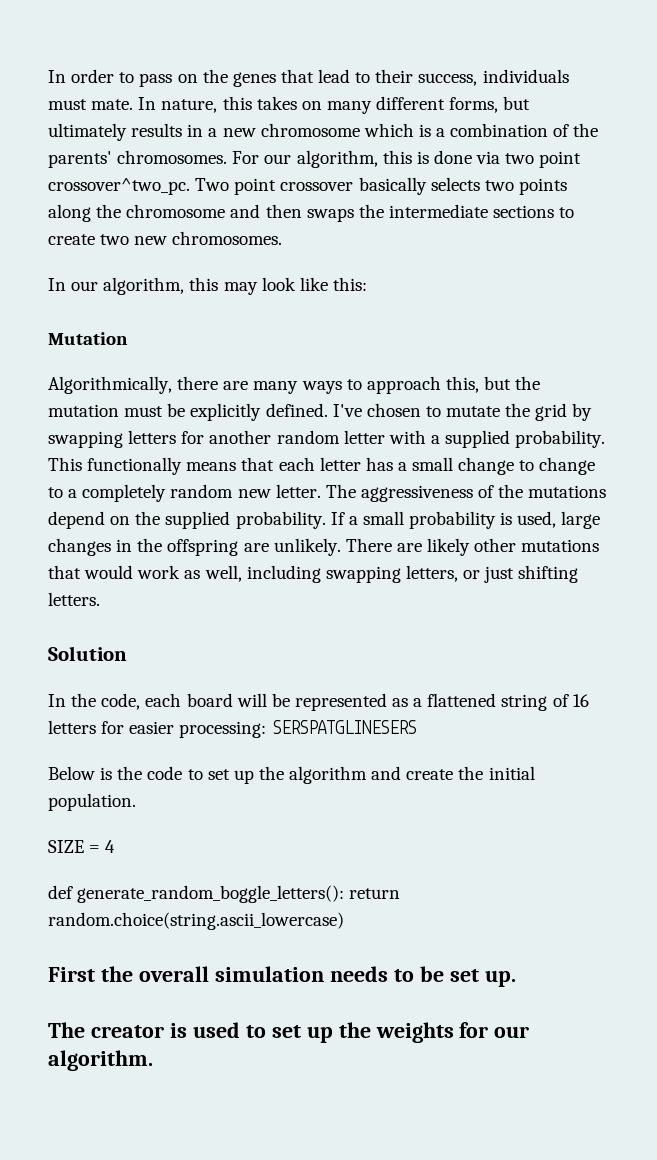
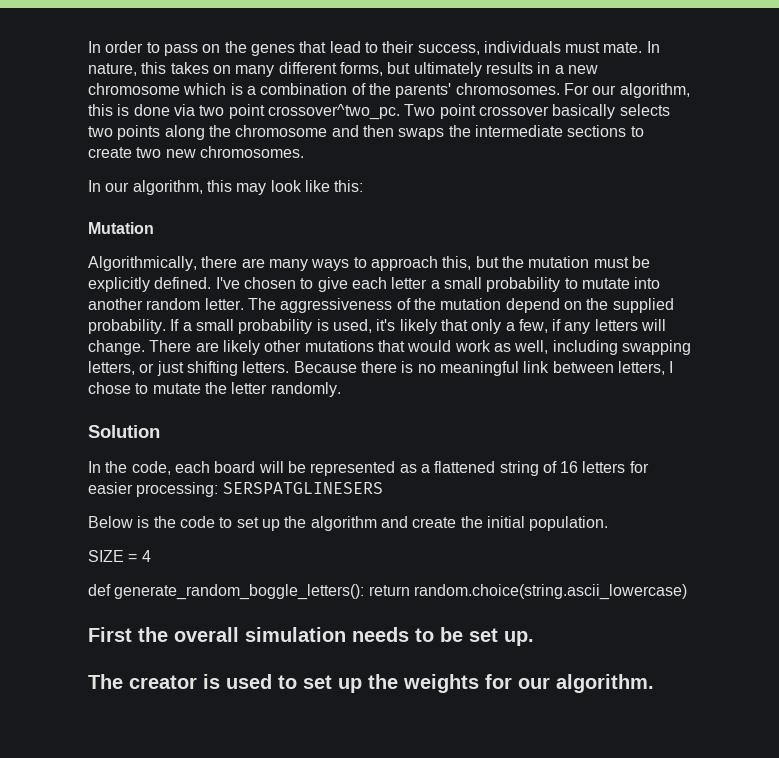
- I've chosen to mutate the grid by swapping letters for another random letter with a supplied probability. This functionally means that each letter has a small change to change to a completely random new letter.
+ I've chosen to give each letter a small probability to mutate into another random letter.
- The aggressiveness of the mutations depend on the supplied probability.
+ The aggressiveness of the mutation depend on the supplied probability.
- If a small probability is used, large changes in the offspring are unlikely.
+ If a small probability is used, it's likely that only a few, if any letters will change.
+ Because there is no meaningful link between letters, I chose to mutate the letter randomly.

